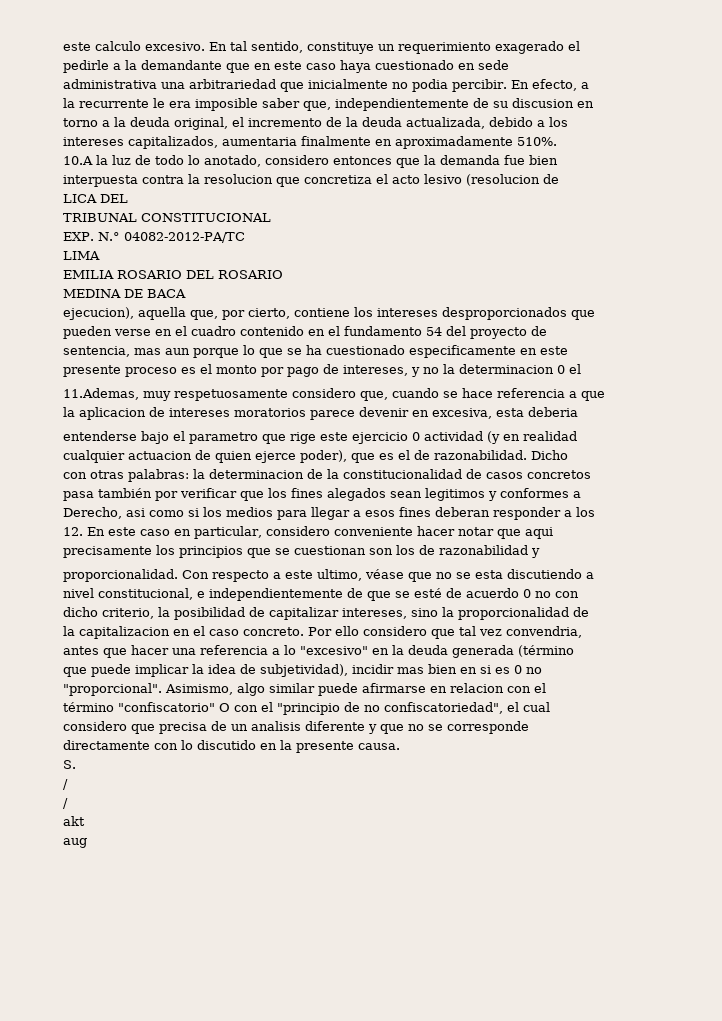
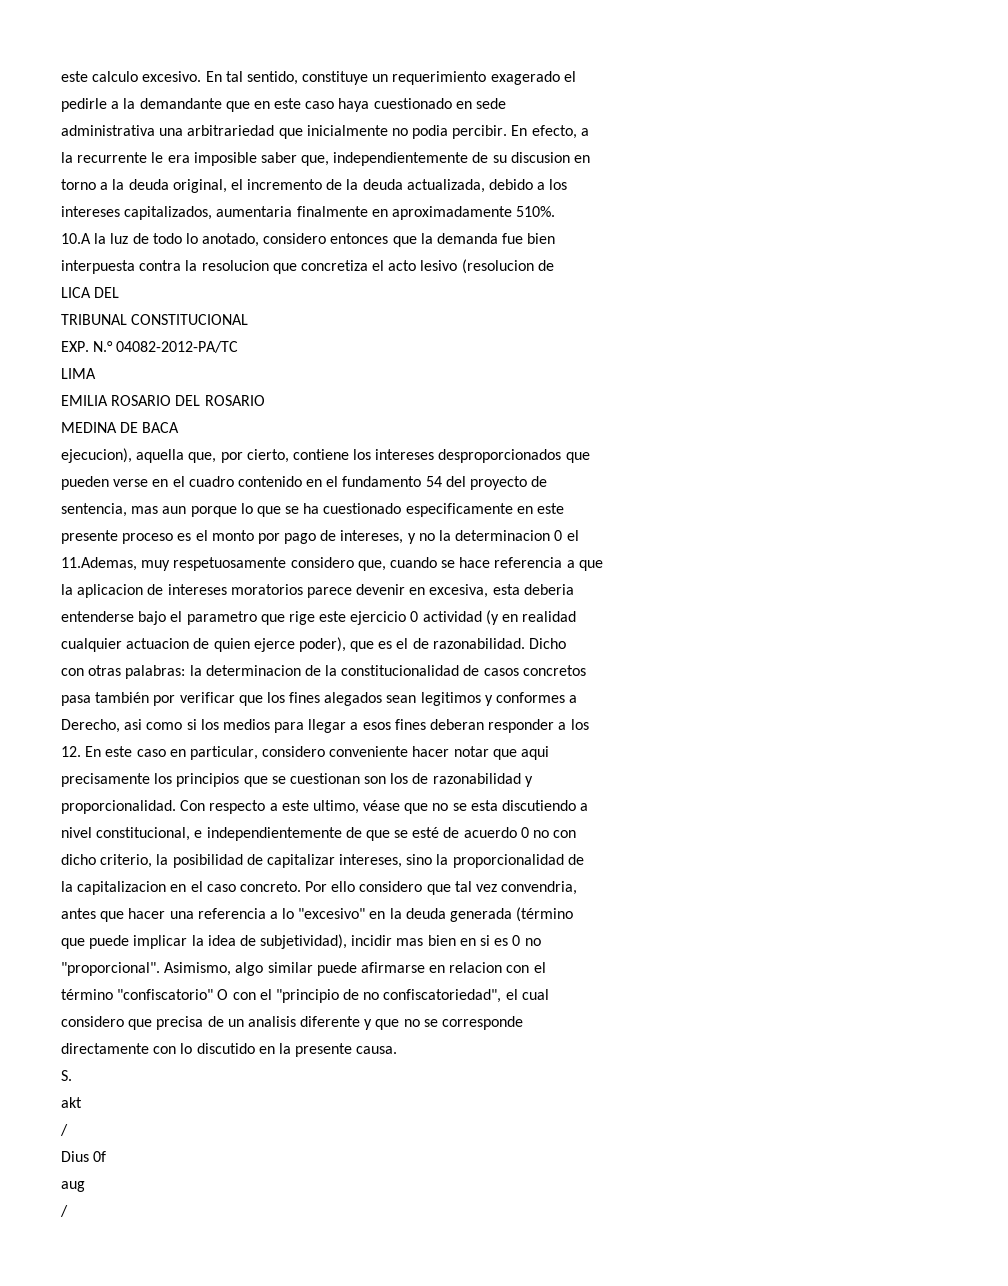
  S.
+ akt
  /
- /
- akt
+ Dius 0f
  aug
+ /

